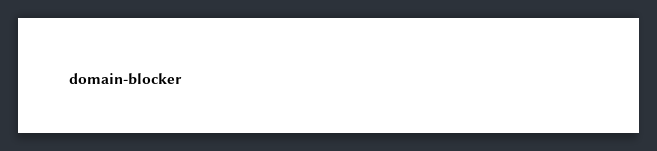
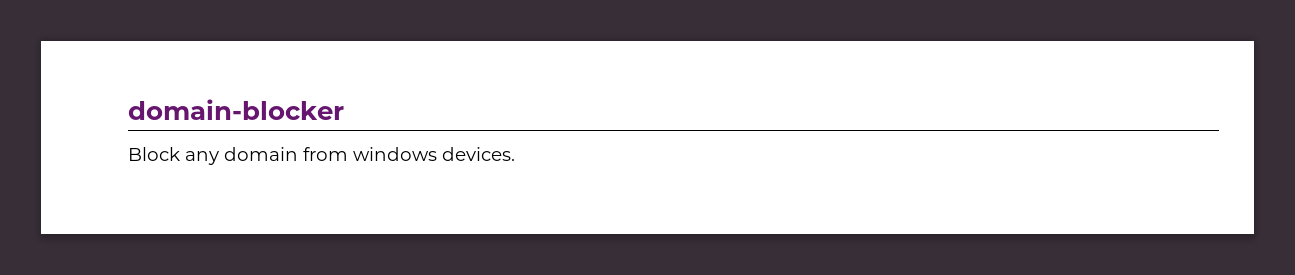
+ Block any domain from windows devices.

